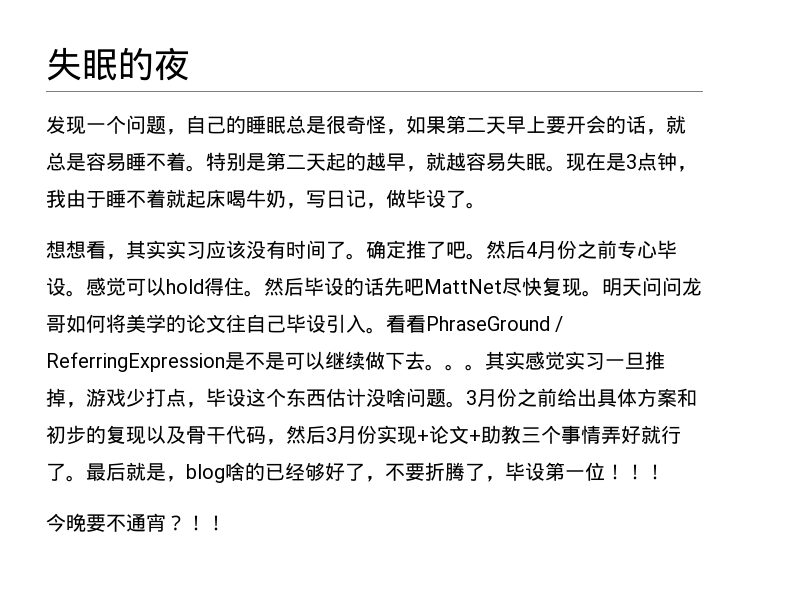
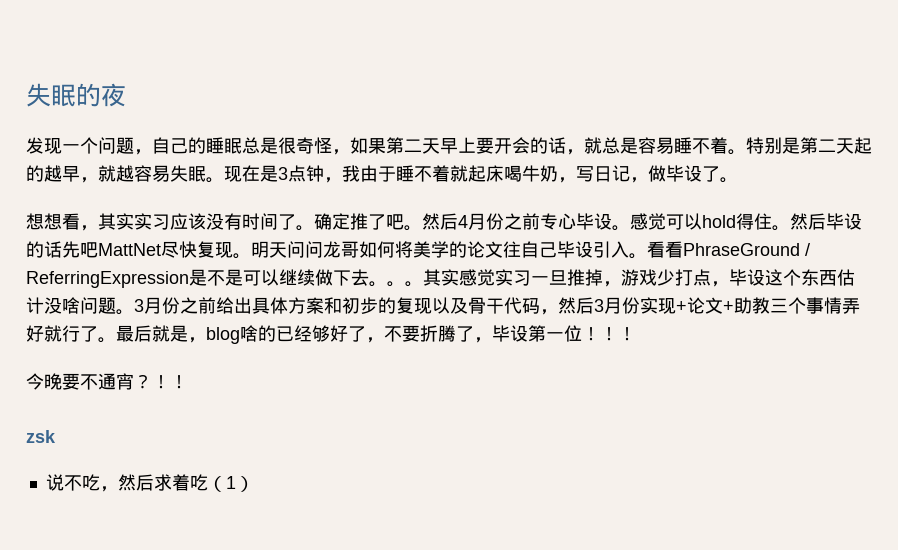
+ zsk
+ 说不吃，然后求着吃（1）

